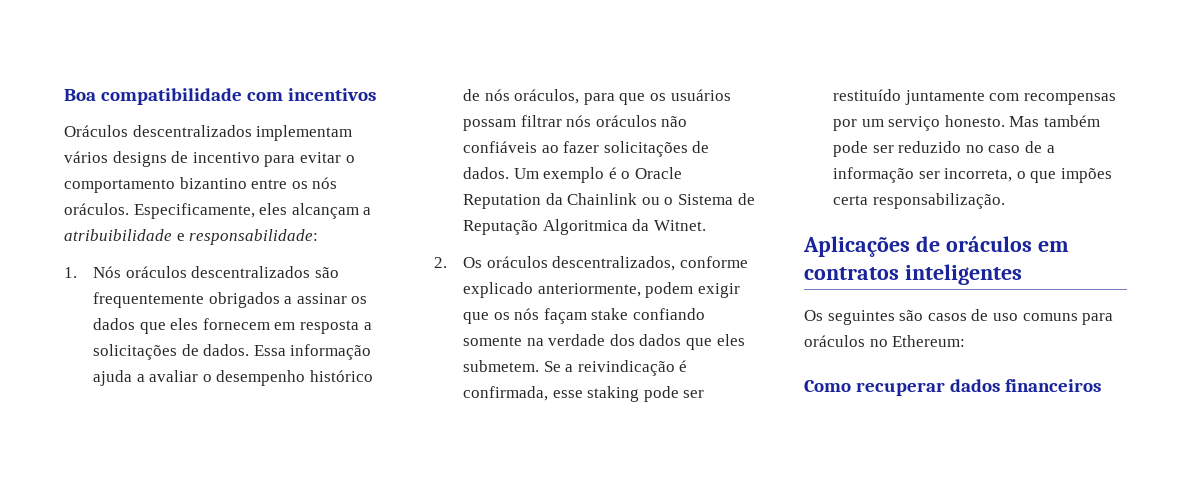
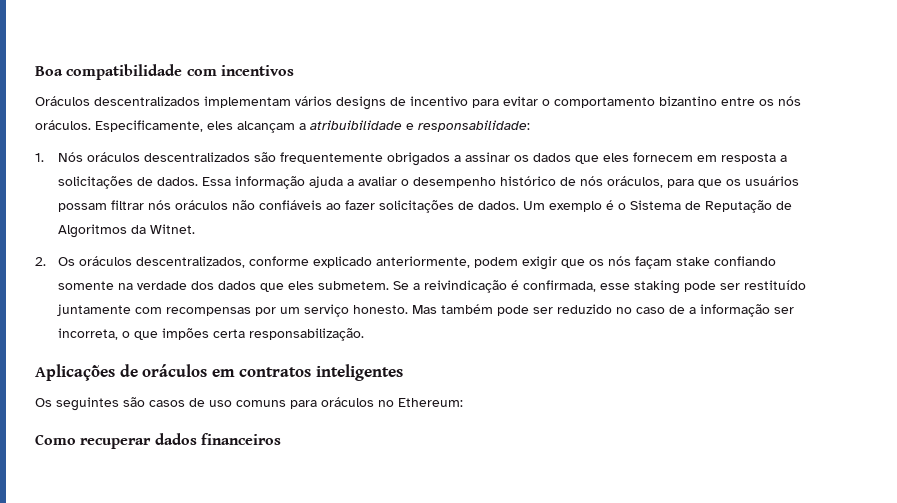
- Um exemplo é o Oracle Reputation da Chainlink ou o Sistema de Reputação Algoritmica da Witnet.
+ Um exemplo é o Sistema de Reputação de Algoritmos da Witnet.

